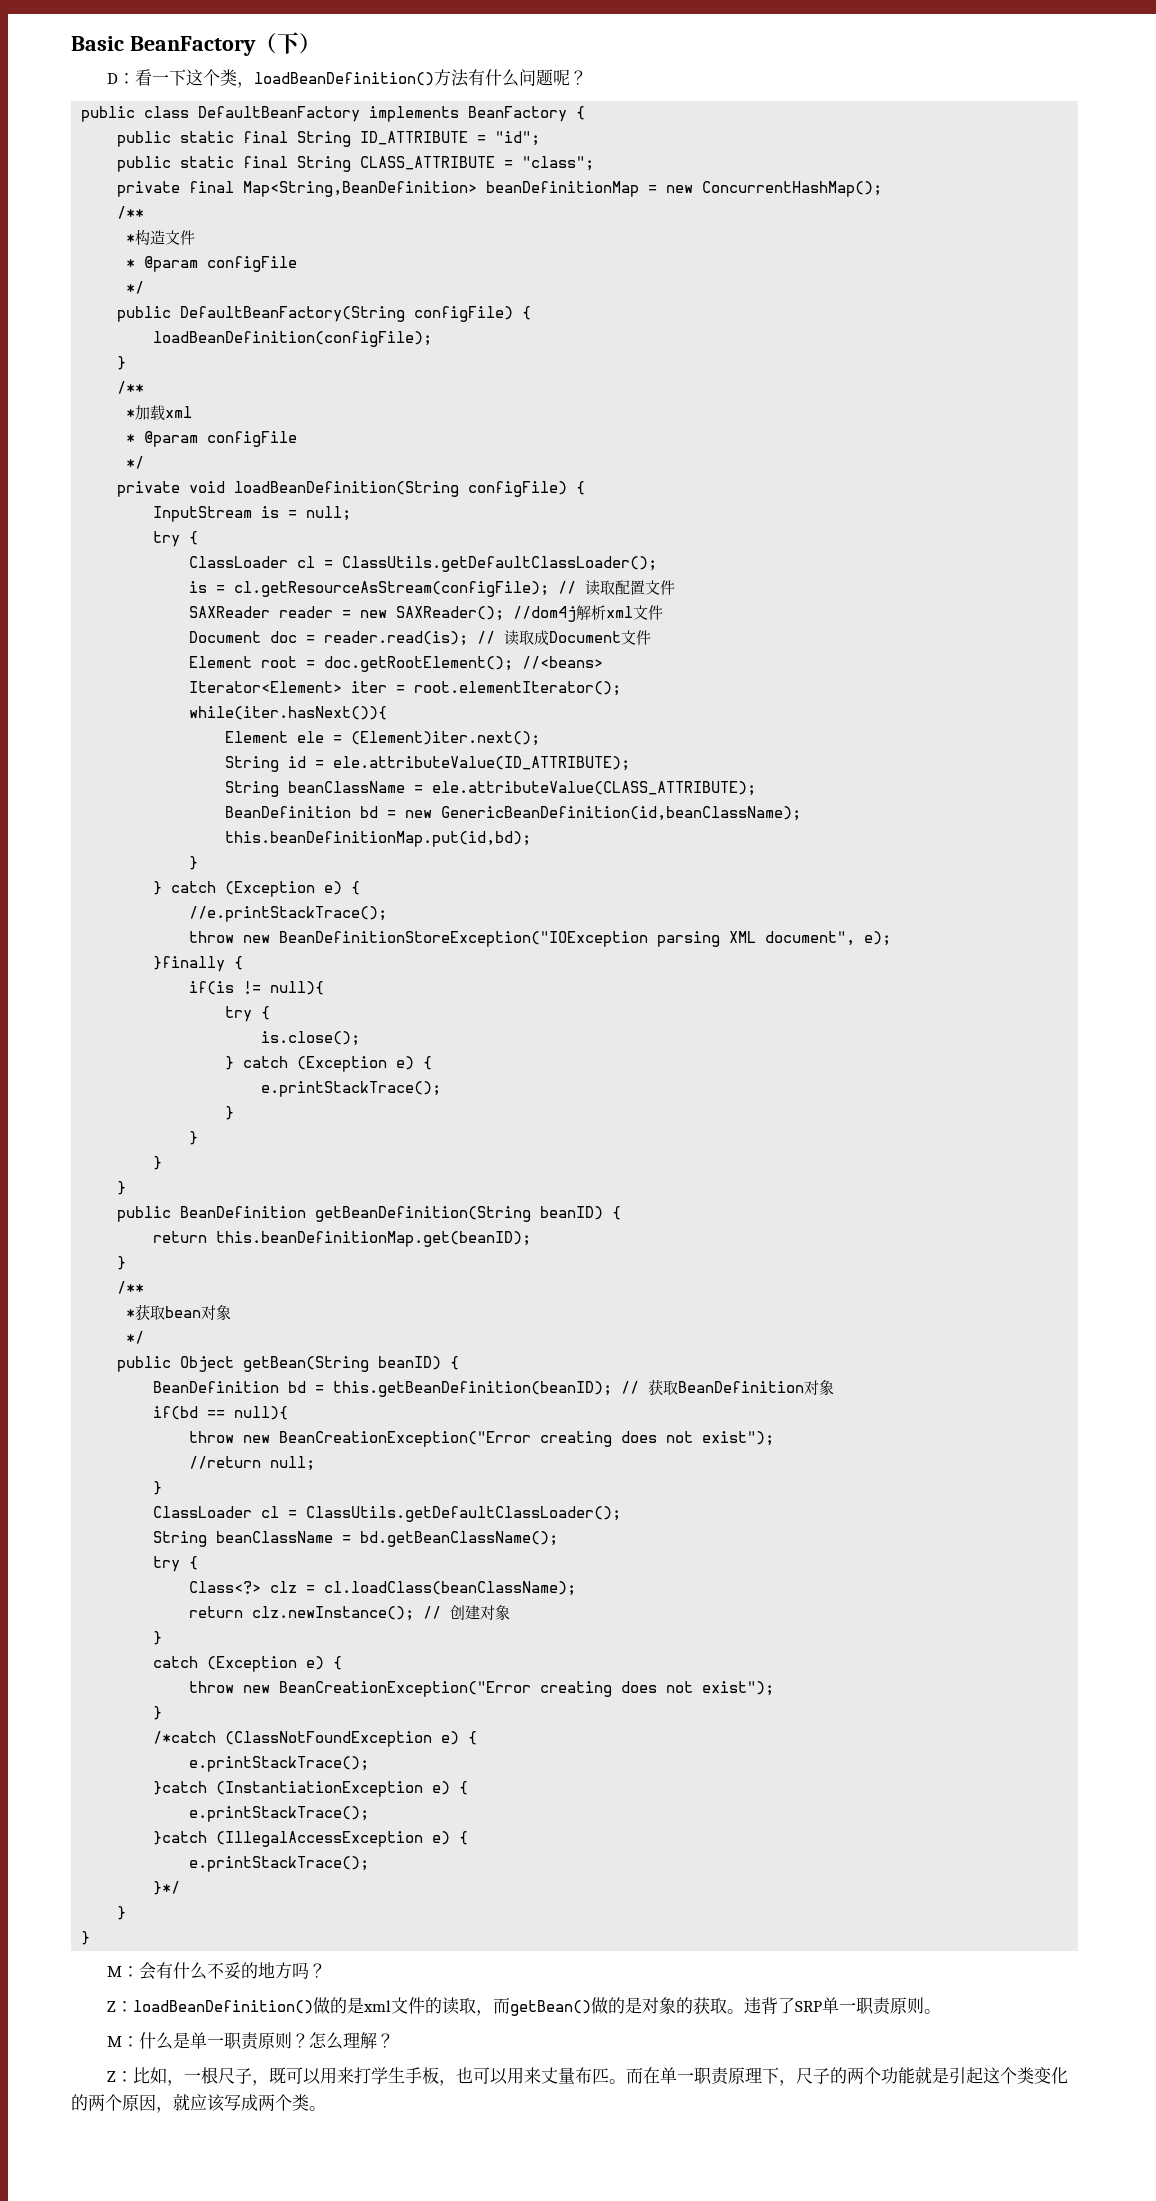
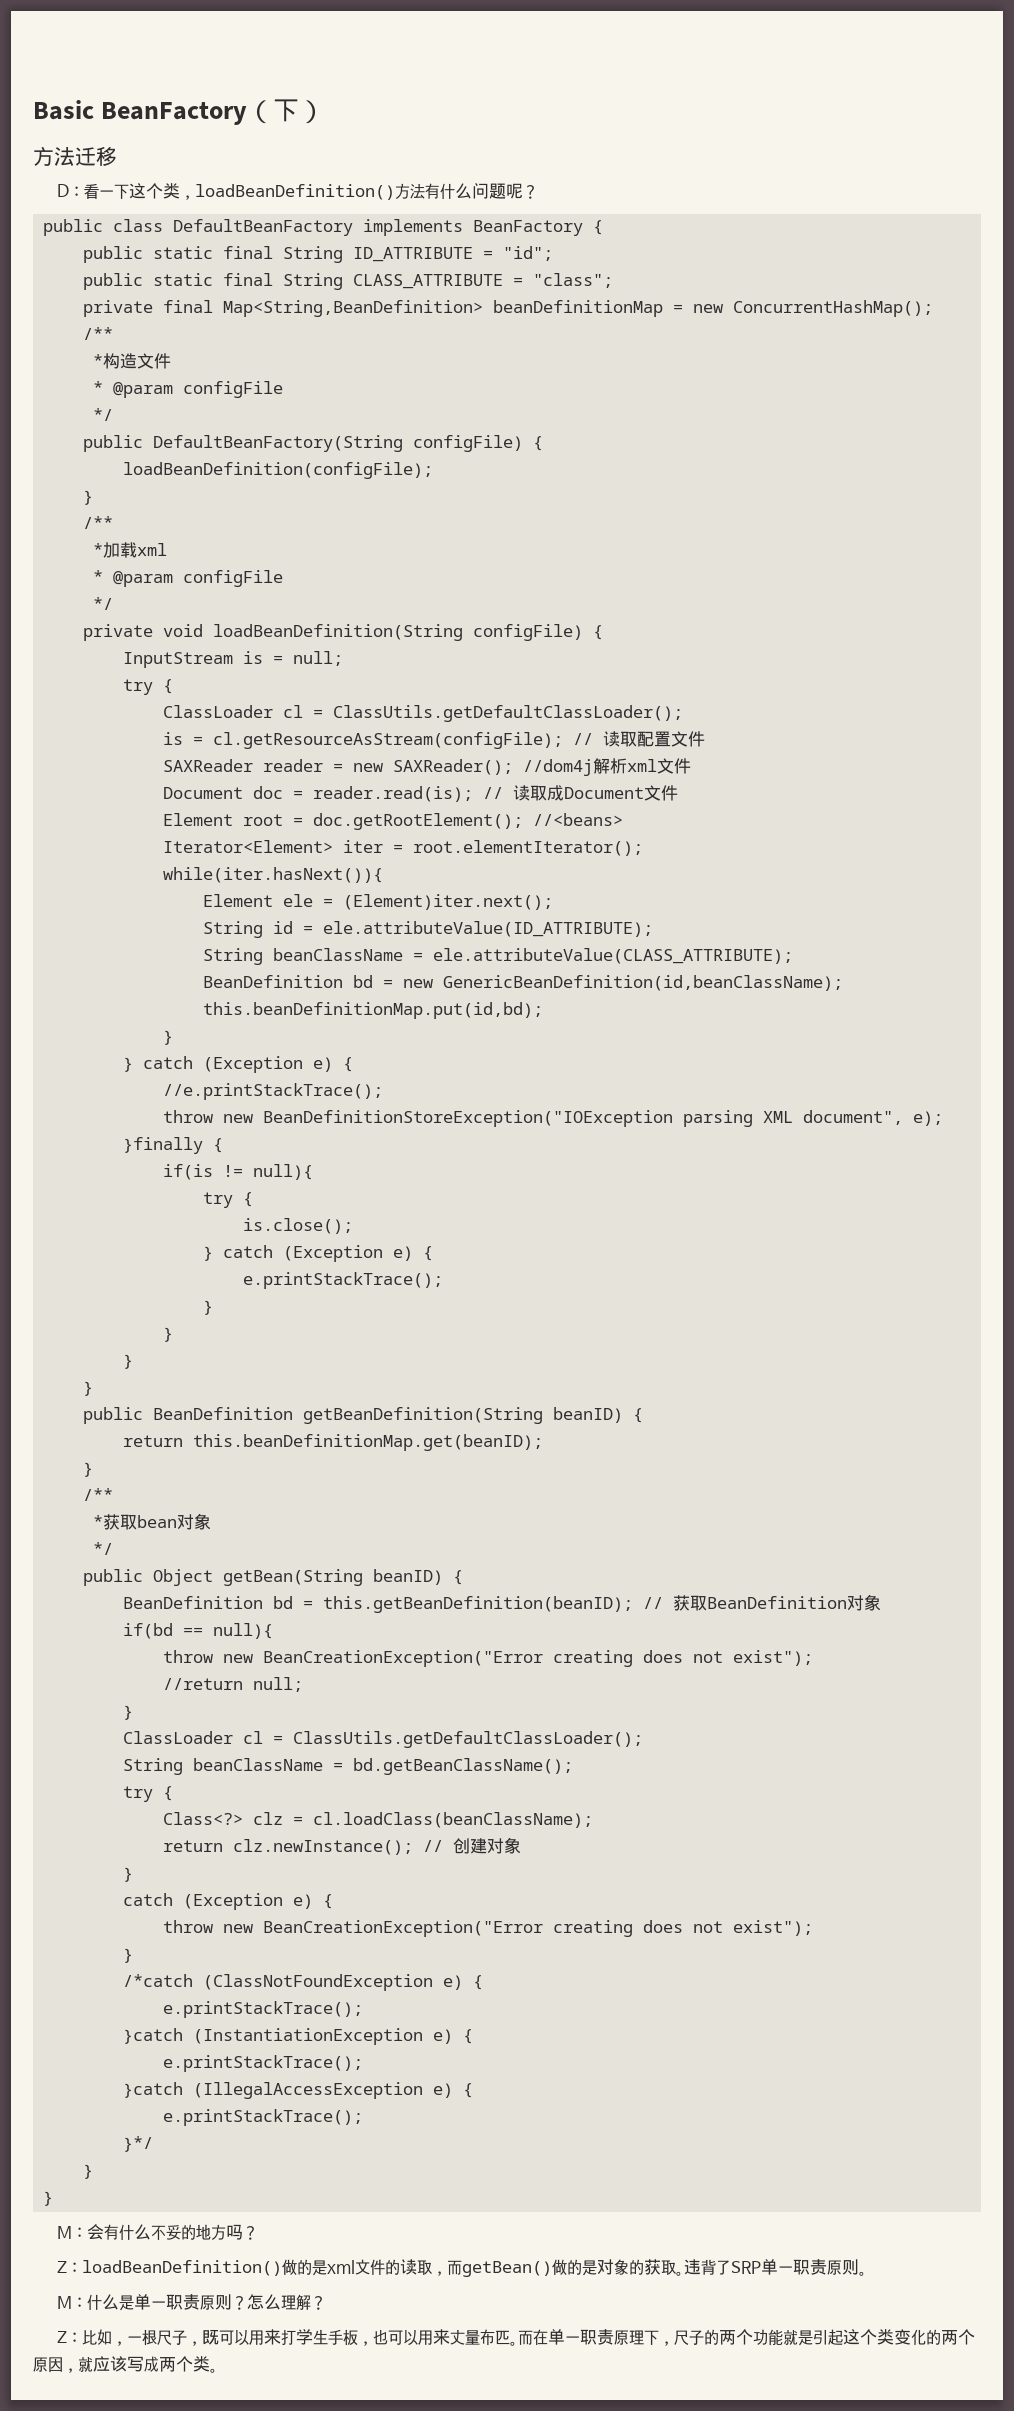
+ 方法迁移

